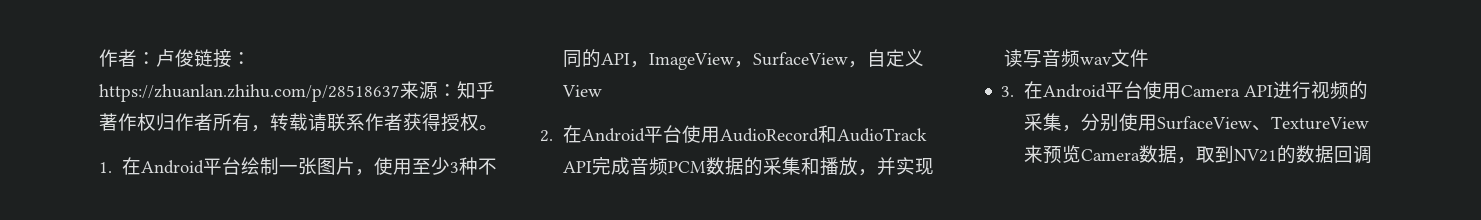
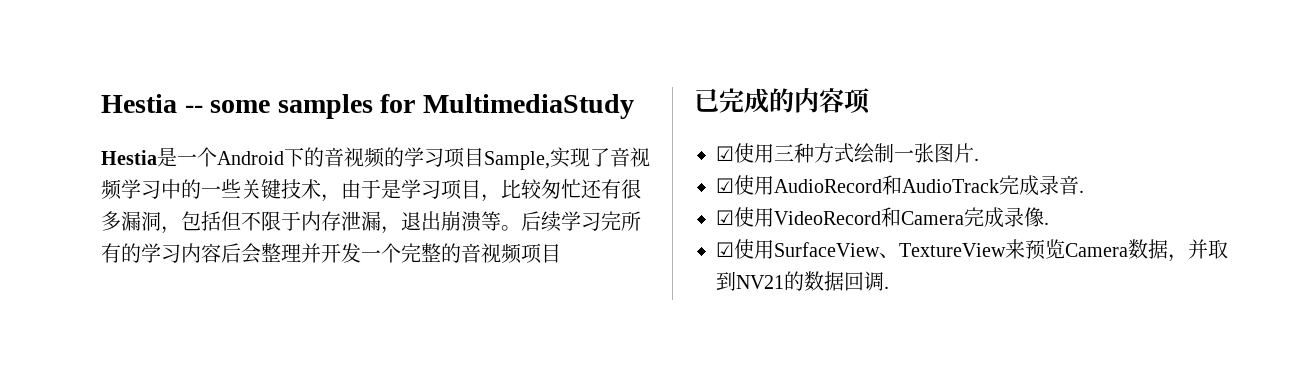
- 作者：卢俊链接：https://zhuanlan.zhihu.com/p/28518637来源：知乎著作权归作者所有，转载请联系作者获得授权。
- 1.在Android平台绘制一张图片，使用至少3种不同的API，ImageView，SurfaceView，自定义View
- 2.在Android平台使用AudioRecord和AudioTrack API完成音频PCM数据的采集和播放，并实现读写音频wav文件
- 3.在Android平台使用Camera API进行视频的采集，分别使用SurfaceView、TextureView来预览Camera数据，取到NV21的数据回调
+ Hestia -- some samples for MultimediaStudy
+ Hestia是一个Android下的音视频的学习项目Sample,实现了音视频学习中的一些关键技术，由于是学习项目，比较匆忙还有很多漏洞，包括但不限于内存泄漏，退出崩溃等。后续学习完所有的学习内容后会整理并开发一个完整的音视频项目
+ 已完成的内容项
+ ☑使用三种方式绘制一张图片.
+ ☑使用AudioRecord和AudioTrack完成录音.
+ ☑使用VideoRecord和Camera完成录像.
+ ☑使用SurfaceView、TextureView来预览Camera数据，并取到NV21的数据回调.

